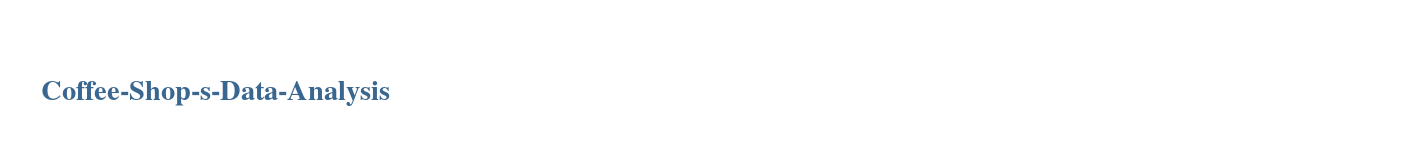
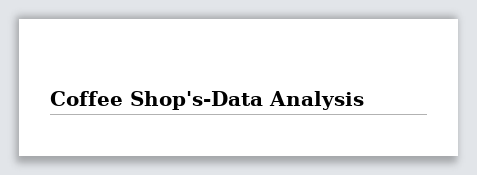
- Coffee-Shop-s-Data-Analysis
+ Coffee Shop's-Data Analysis

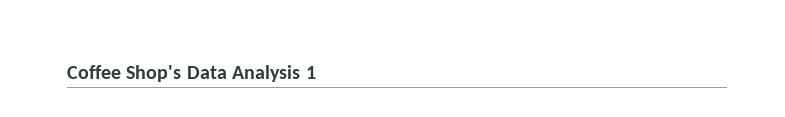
- Coffee Shop's-Data Analysis
+ Coffee Shop's Data Analysis 1

